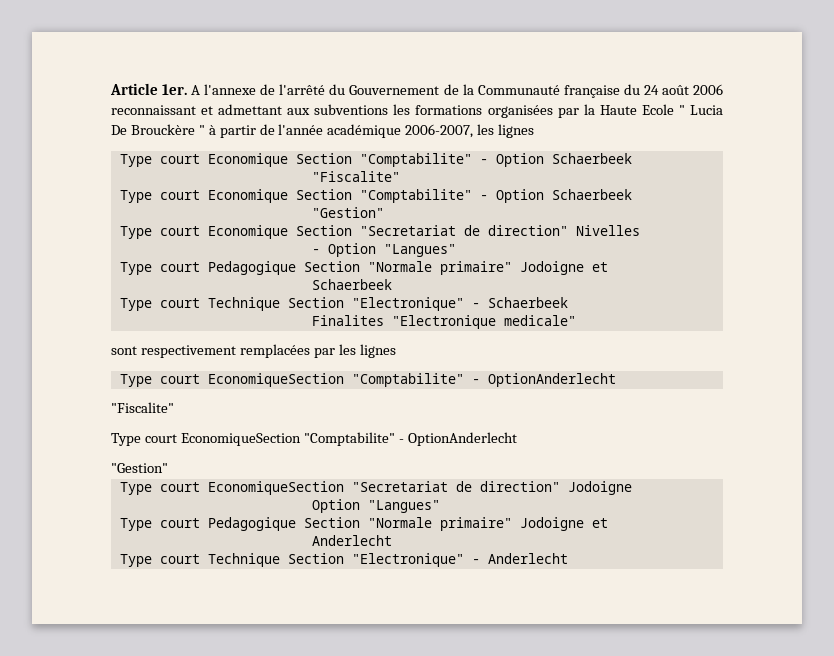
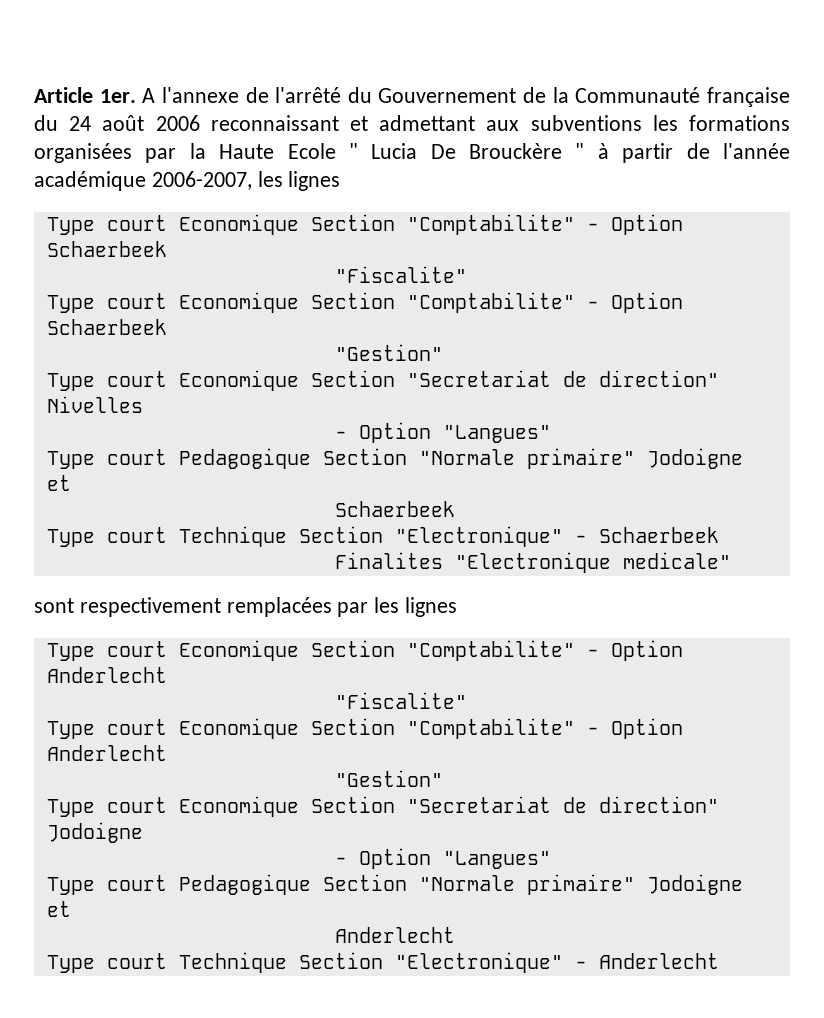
  sont respectivement remplacées par les lignes
- Type court EconomiqueSection "Comptabilite" - OptionAnderlecht
+ Type court Economique Section "Comptabilite" - Option Anderlecht
  "Fiscalite"
- Type court EconomiqueSection "Comptabilite" - OptionAnderlecht
+ Type court Economique Section "Comptabilite" - Option Anderlecht
  "Gestion"
- Type court EconomiqueSection "Secretariat de direction" Jodoigne
- Option "Langues"
+ Type court Economique Section "Secretariat de direction" Jodoigne
+ - Option "Langues"

